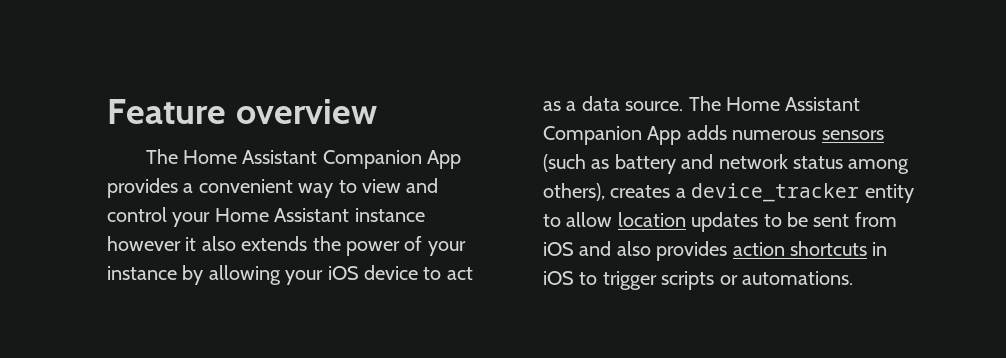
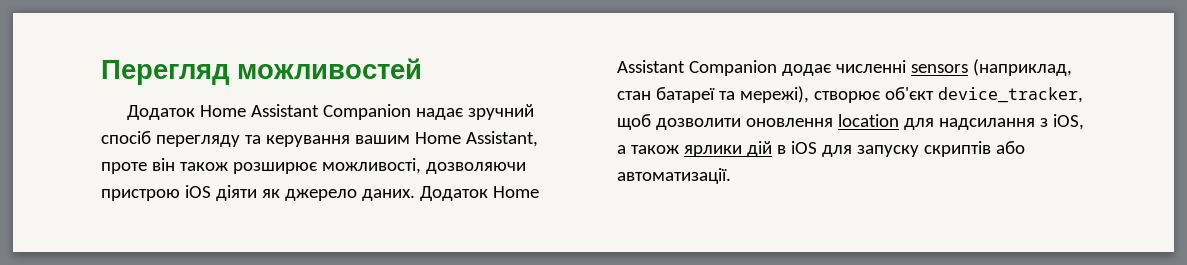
- Feature overview
- The Home Assistant Companion App provides a convenient way to view and control your Home Assistant instance however it also extends the power of your instance by allowing your iOS device to act as a data source. The Home Assistant Companion App adds numerous sensors (such as battery and network status among others), creates a device_tracker entity to allow location updates to be sent from iOS and also provides action shortcuts in iOS to trigger scripts or automations.
+ Перегляд можливостей
+ Додаток Home Assistant Companion надає зручний спосіб перегляду та керування вашим Home Assistant, проте він також розширює можливості, дозволяючи пристрою iOS діяти як джерело даних. Додаток Home Assistant Companion додає численні sensors (наприклад, стан батареї та мережі), створює об'єкт device_tracker, щоб дозволити оновлення location для надсилання з iOS, а також ярлики дій в iOS для запуску скриптів або автоматизації.

